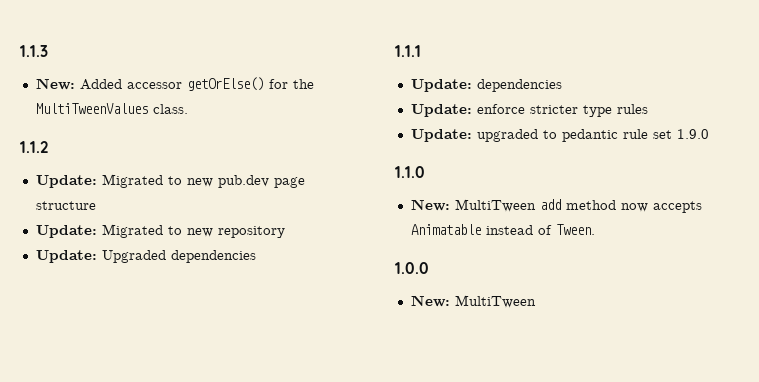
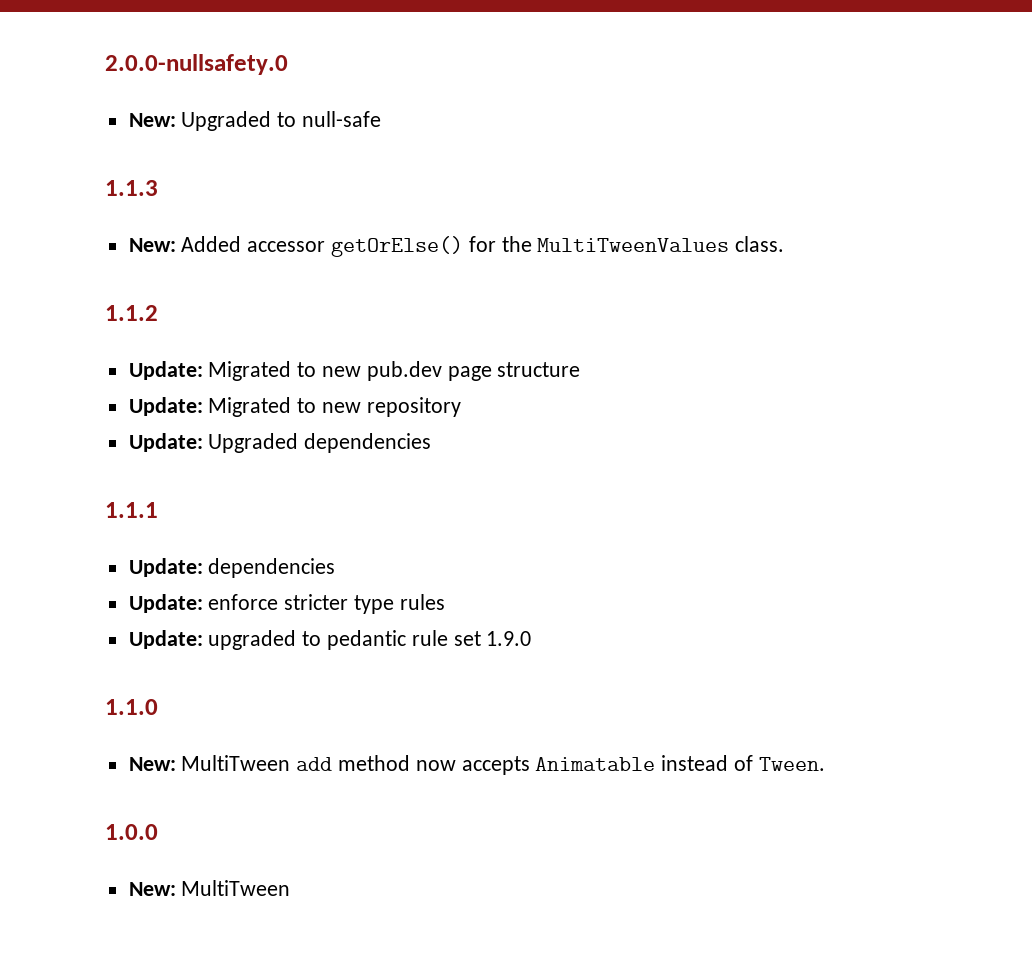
+ 2.0.0-nullsafety.0
+ New: Upgraded to null-safe

